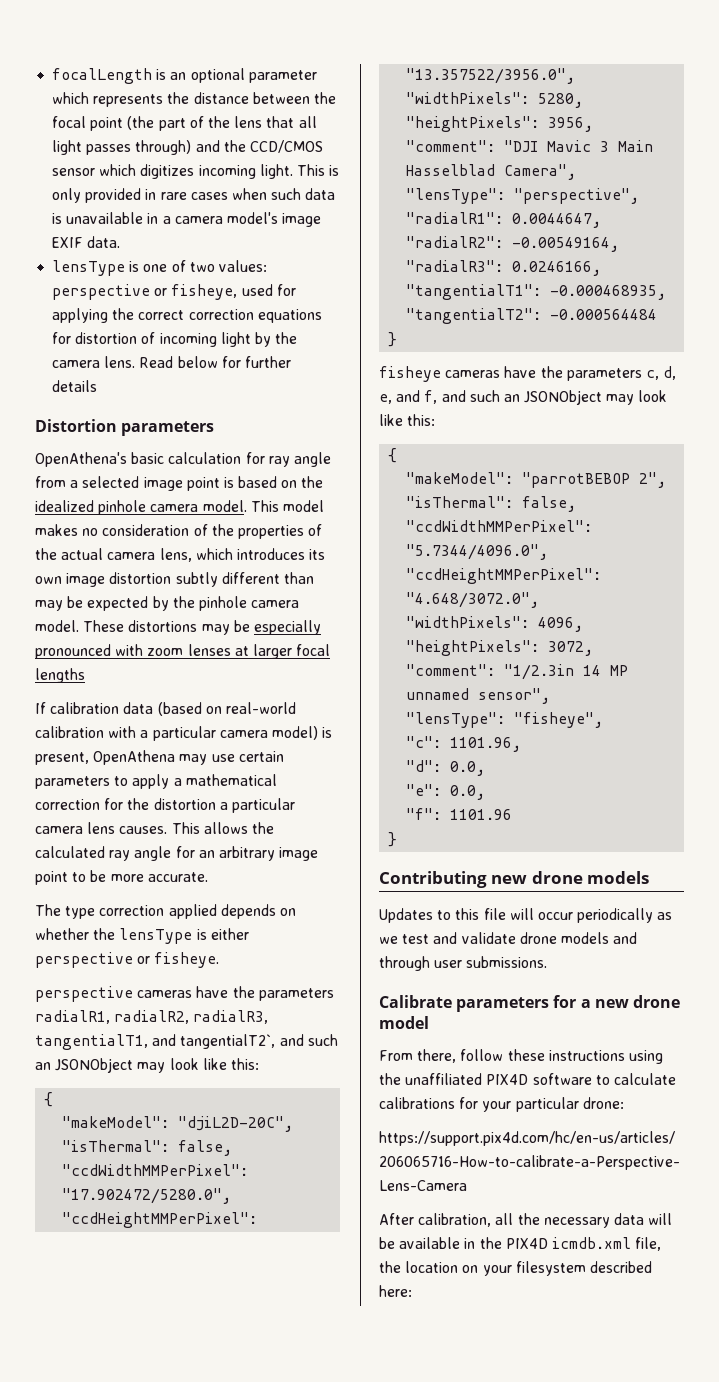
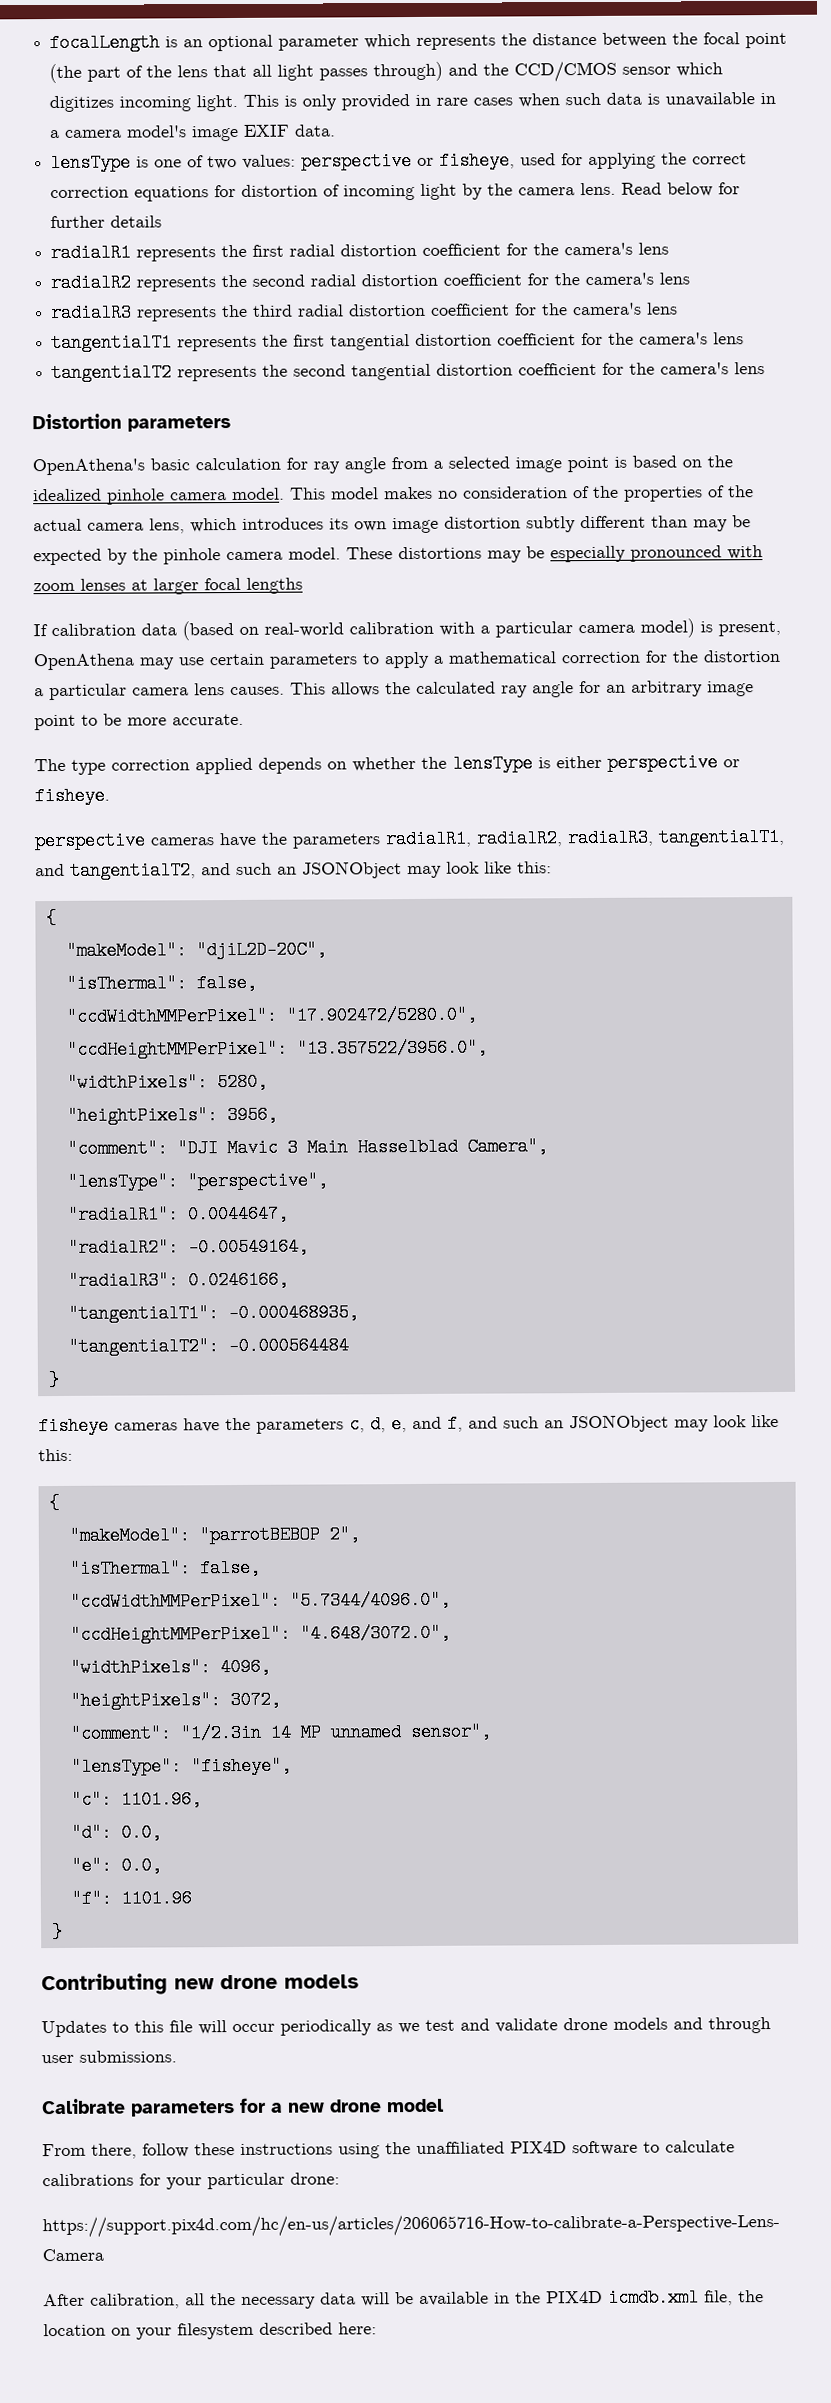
+ radialR1 represents the first radial distortion coefficient for the camera's lens
+ radialR2 represents the second radial distortion coefficient for the camera's lens
+ radialR3 represents the third radial distortion coefficient for the camera's lens
+ tangentialT1 represents the first tangential distortion coefficient for the camera's lens
+ tangentialT2 represents the second tangential distortion coefficient for the camera's lens
- perspective cameras have the parameters radialR1, radialR2, radialR3, tangentialT1, and tangentialT2`, and such an JSONObject may look like this:
+ perspective cameras have the parameters radialR1, radialR2, radialR3, tangentialT1, and tangentialT2, and such an JSONObject may look like this:

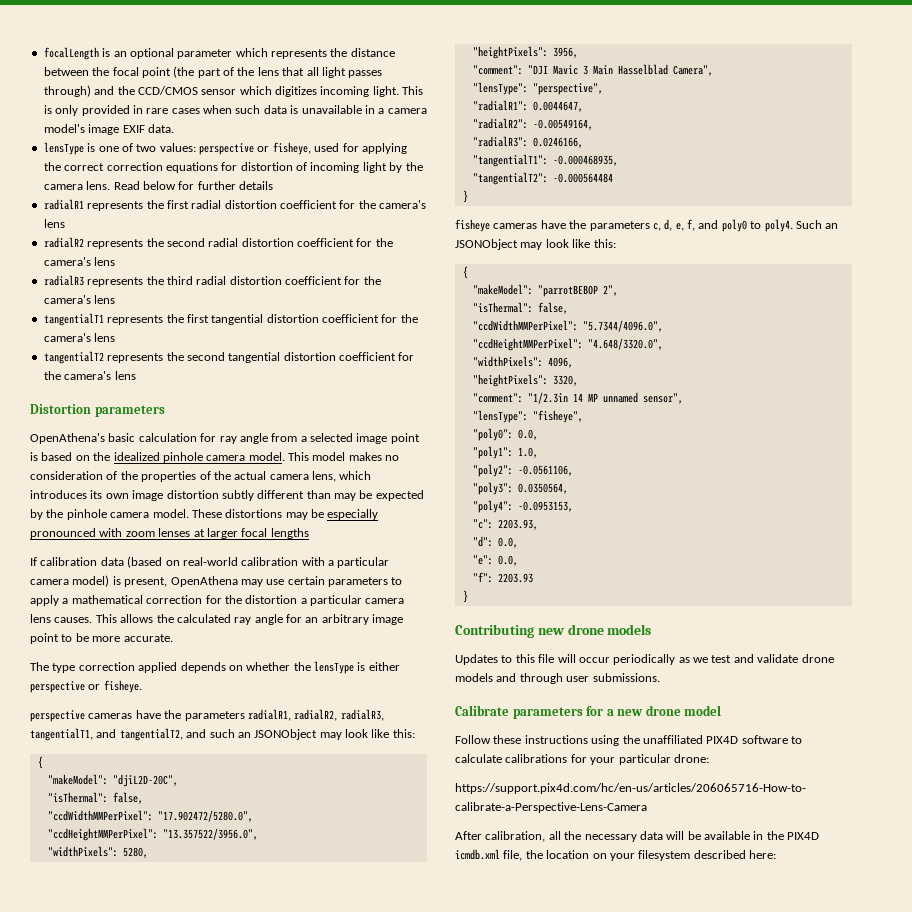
- fisheye cameras have the parameters c, d, e, and f, and such an JSONObject may look like this:
+ fisheye cameras have the parameters c, d, e, f, and poly0 to poly4. Such an JSONObject may look like this:
- "ccdHeightMMPerPixel": "4.648/3072.0",
+ "ccdHeightMMPerPixel": "4.648/3320.0",
- "heightPixels": 3072,
+ "heightPixels": 3320,
+ "poly0": 0.0,
+ "poly1": 1.0,
+ "poly2": -0.0561106,
+ "poly3": 0.0350564,
+ "poly4": -0.0953153,
- "c": 1101.96,
+ "c": 2203.93,
- "f": 1101.96
+ "f": 2203.93
- From there, follow these instructions using the unaffiliated PIX4D software to calculate calibrations for your particular drone:
+ Follow these instructions using the unaffiliated PIX4D software to calculate calibrations for your particular drone:

